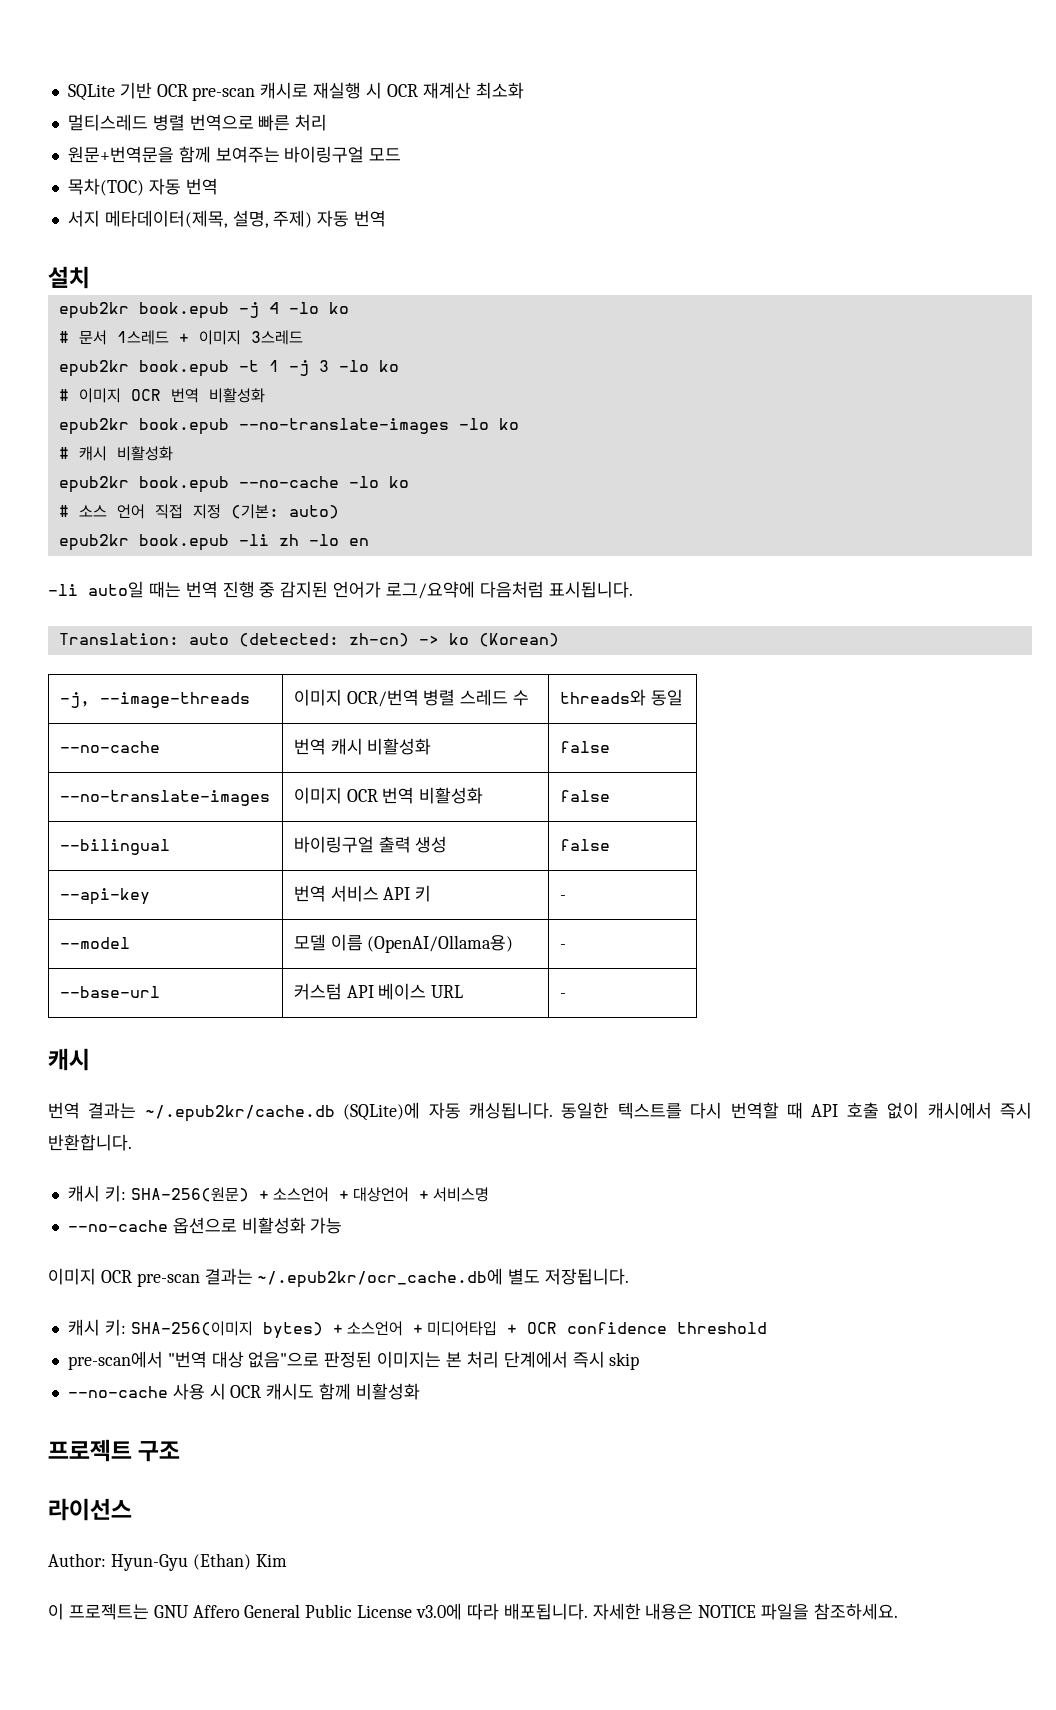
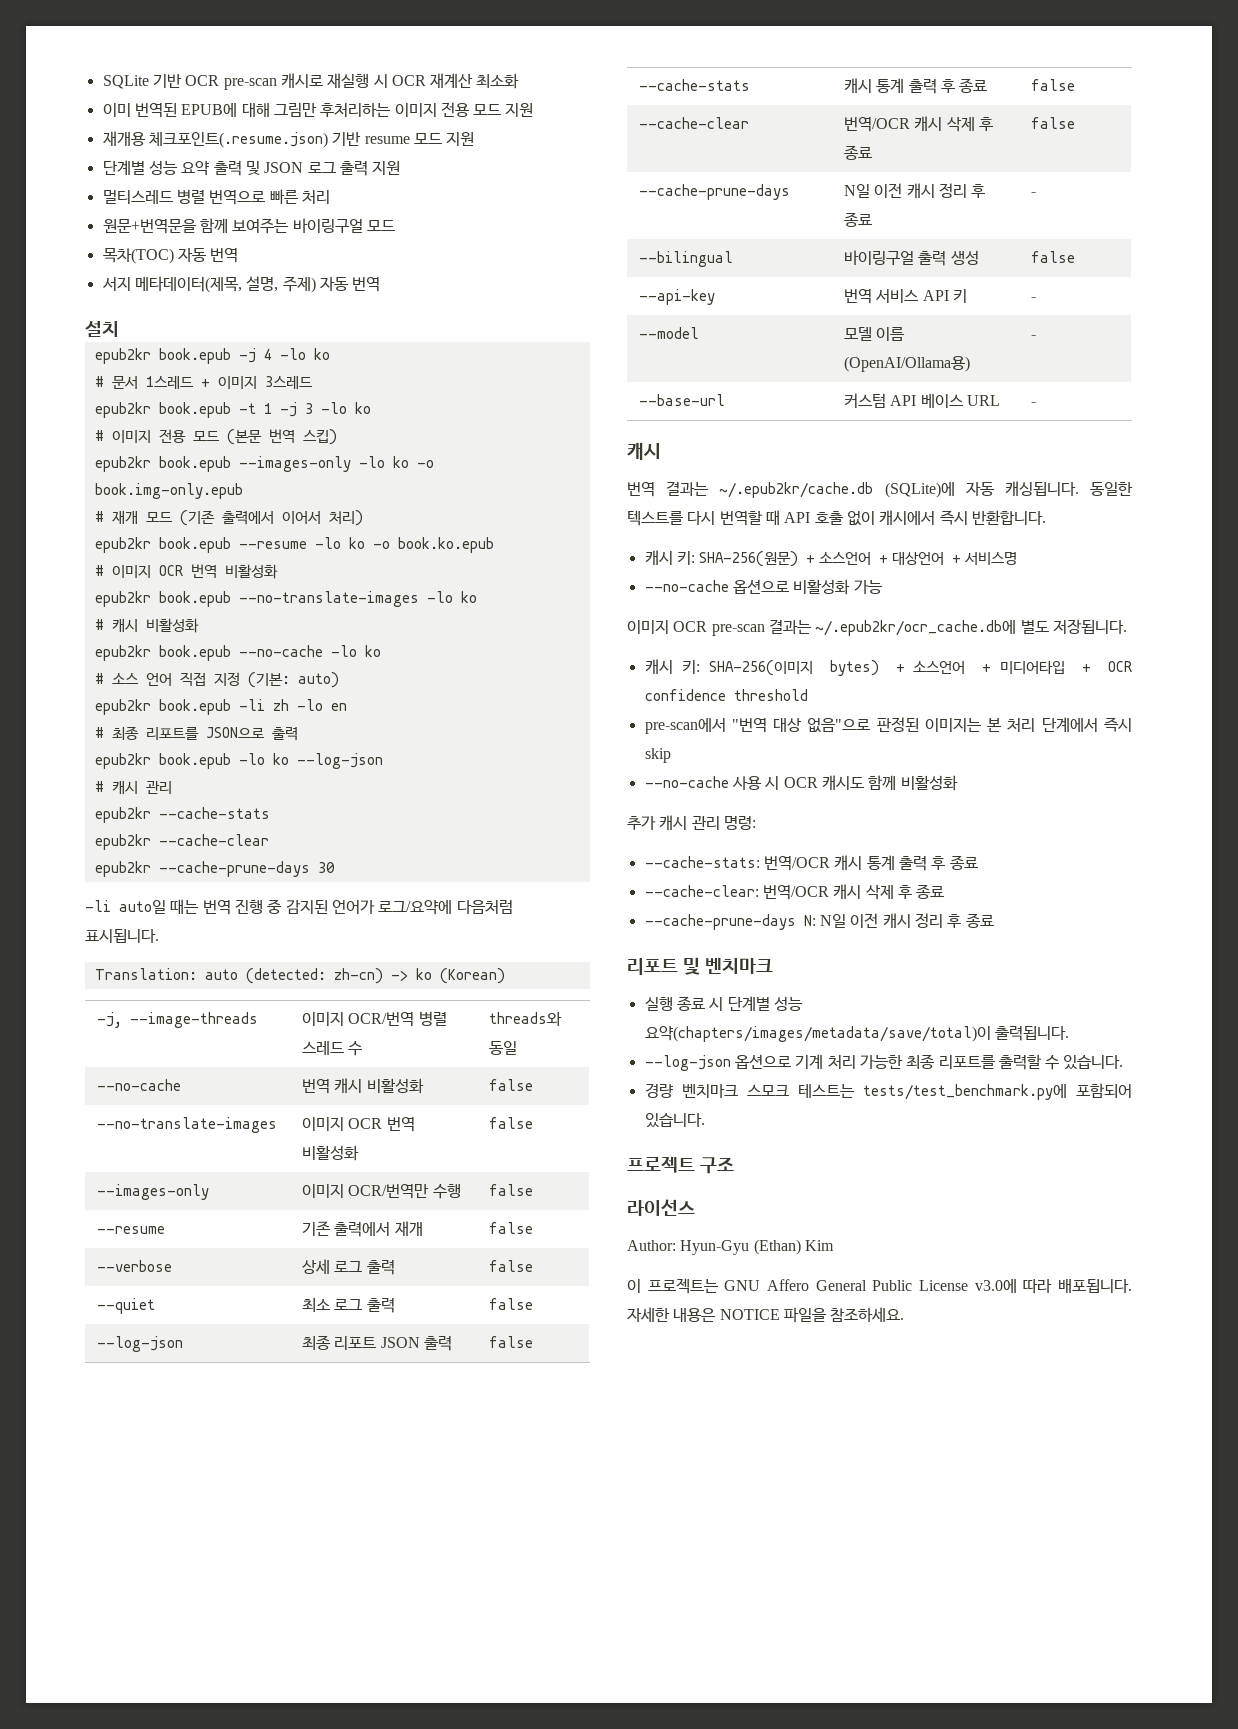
+ 이미 번역된 EPUB에 대해 그림만 후처리하는 이미지 전용 모드 지원
+ 재개용 체크포인트(.resume.json) 기반 resume 모드 지원
+ 단계별 성능 요약 출력 및 JSON 로그 출력 지원
+ # 이미지 전용 모드 (본문 번역 스킵)
+ epub2kr book.epub --images-only -lo ko -o book.img-only.epub
+ # 재개 모드 (기존 출력에서 이어서 처리)
+ epub2kr book.epub --resume -lo ko -o book.ko.epub
+ # 최종 리포트를 JSON으로 출력
+ epub2kr book.epub -lo ko --log-json
+ # 캐시 관리
+ epub2kr --cache-stats
+ epub2kr --cache-clear
+ epub2kr --cache-prune-days 30
+ --images-only | 이미지 OCR/번역만 수행 | false
+ --resume | 기존 출력에서 재개 | false
+ --verbose | 상세 로그 출력 | false
+ --quiet | 최소 로그 출력 | false
+ --log-json | 최종 리포트 JSON 출력 | false
+ --cache-stats | 캐시 통계 출력 후 종료 | false
+ --cache-clear | 번역/OCR 캐시 삭제 후 종료 | false
+ --cache-prune-days | N일 이전 캐시 정리 후 종료 | -
+ 추가 캐시 관리 명령:
+ --cache-stats: 번역/OCR 캐시 통계 출력 후 종료
+ --cache-clear: 번역/OCR 캐시 삭제 후 종료
+ --cache-prune-days N: N일 이전 캐시 정리 후 종료
+ 리포트 및 벤치마크
+ 실행 종료 시 단계별 성능 요약(chapters/images/metadata/save/total)이 출력됩니다.
+ --log-json 옵션으로 기계 처리 가능한 최종 리포트를 출력할 수 있습니다.
+ 경량 벤치마크 스모크 테스트는 tests/test_benchmark.py에 포함되어 있습니다.

